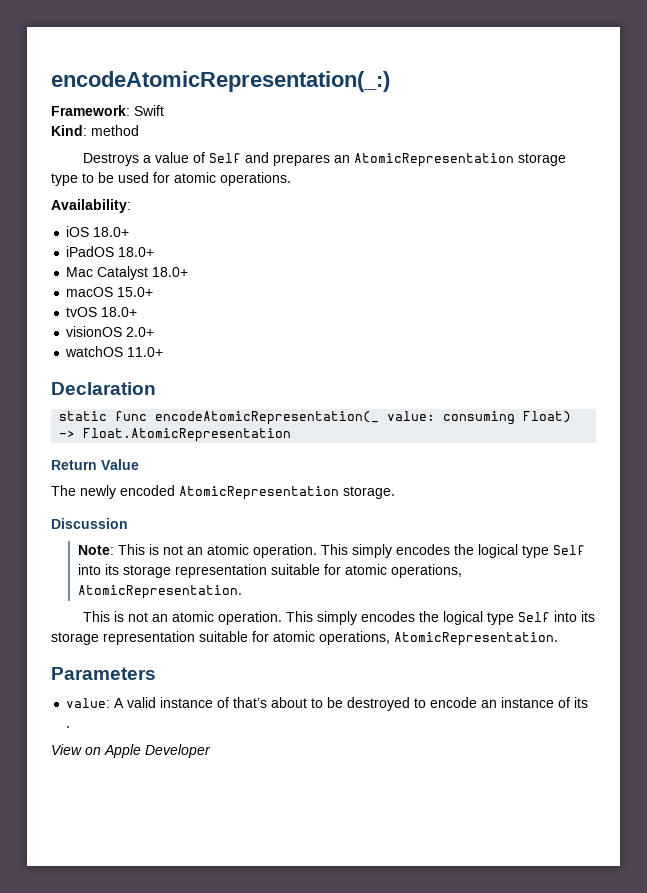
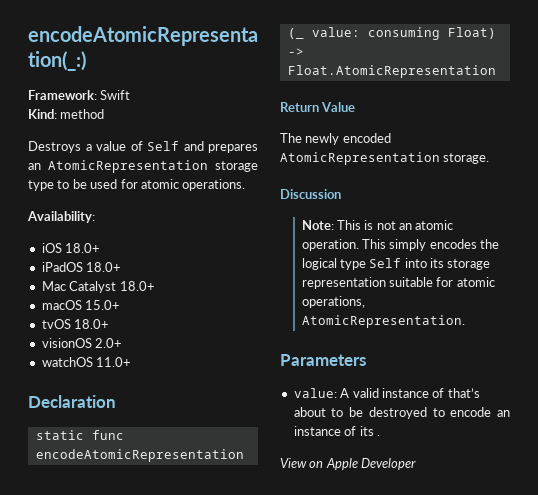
  Note: This is not an atomic operation. This simply encodes the logical type Self into its storage representation suitable for atomic operations, AtomicRepresentation.
- This is not an atomic operation. This simply encodes the logical type Self into its storage representation suitable for atomic operations, AtomicRepresentation.

